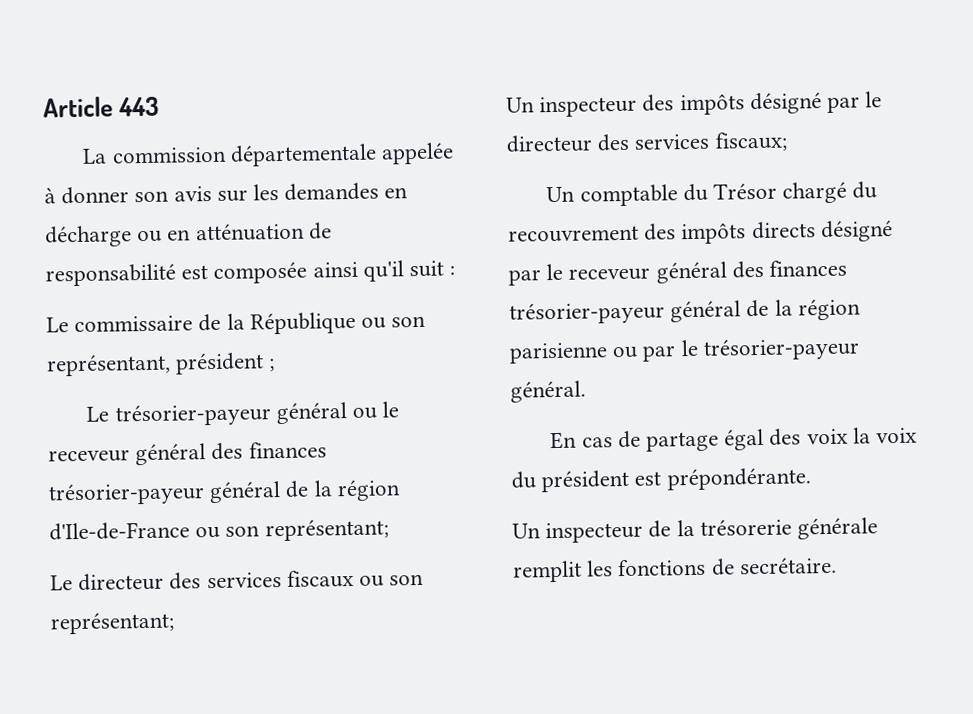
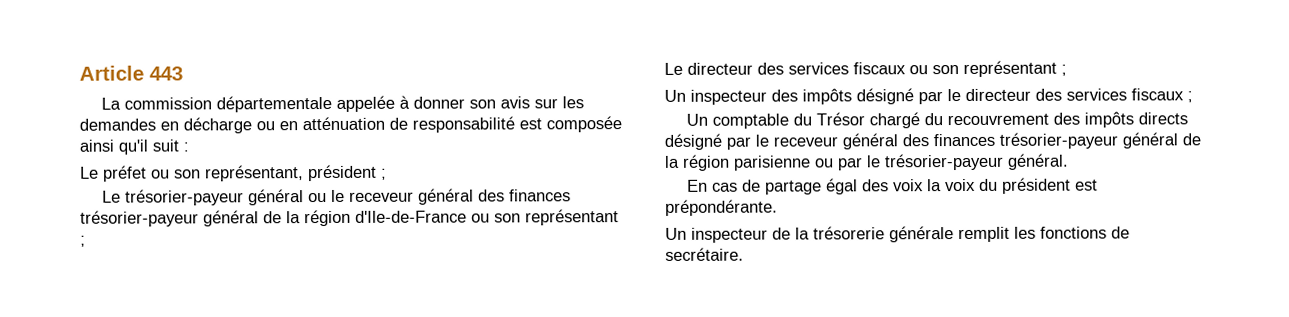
- Le commissaire de la République ou son représentant, président ;
+ Le préfet ou son représentant, président ;
- Le trésorier-payeur général ou le receveur général des finances trésorier-payeur général de la région d'Ile-de-France ou son représentant;
+ Le trésorier-payeur général ou le receveur général des finances trésorier-payeur général de la région d'Ile-de-France ou son représentant ;
- Le directeur des services fiscaux ou son représentant;
+ Le directeur des services fiscaux ou son représentant ;
- Un inspecteur des impôts désigné par le directeur des services fiscaux;
+ Un inspecteur des impôts désigné par le directeur des services fiscaux ;

